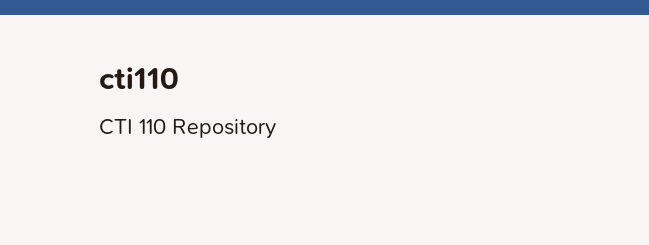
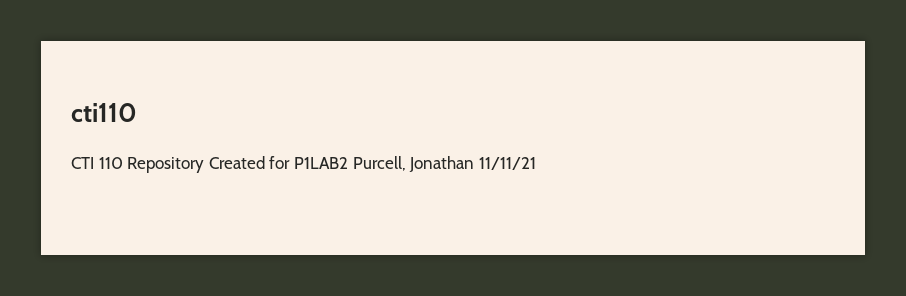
- CTI 110 Repository
+ CTI 110 Repository Created for P1LAB2 Purcell, Jonathan 11/11/21

